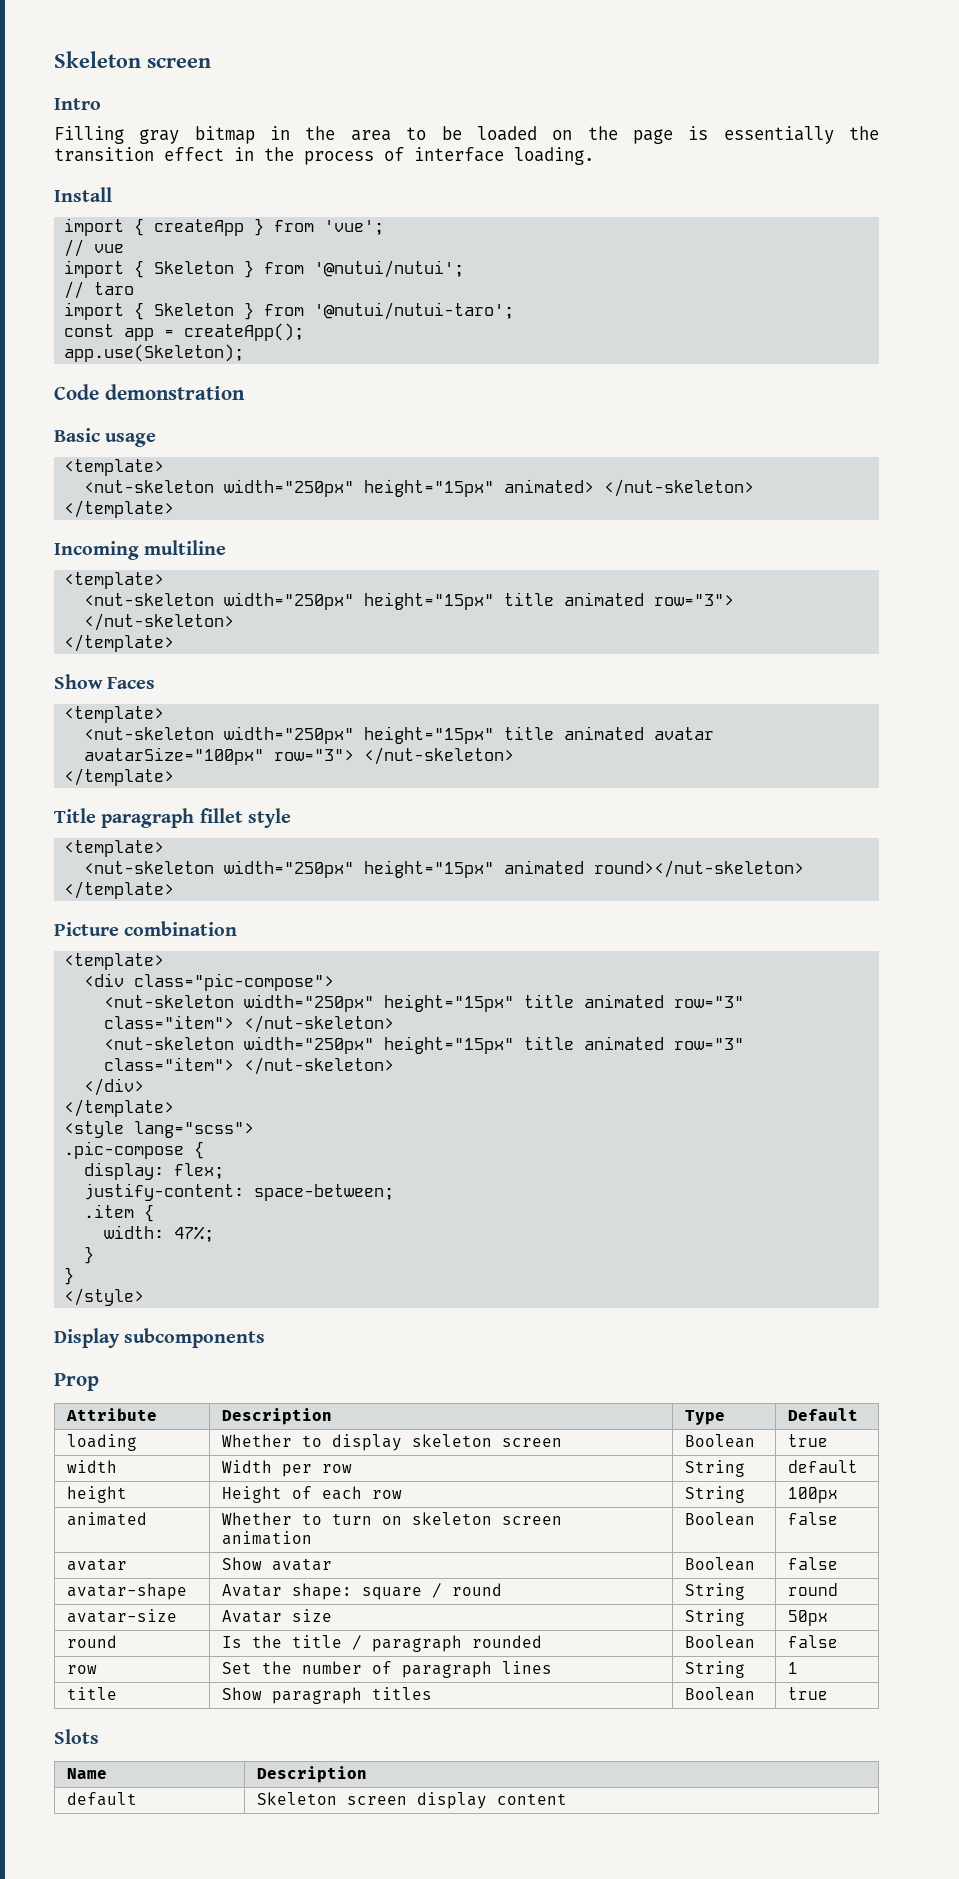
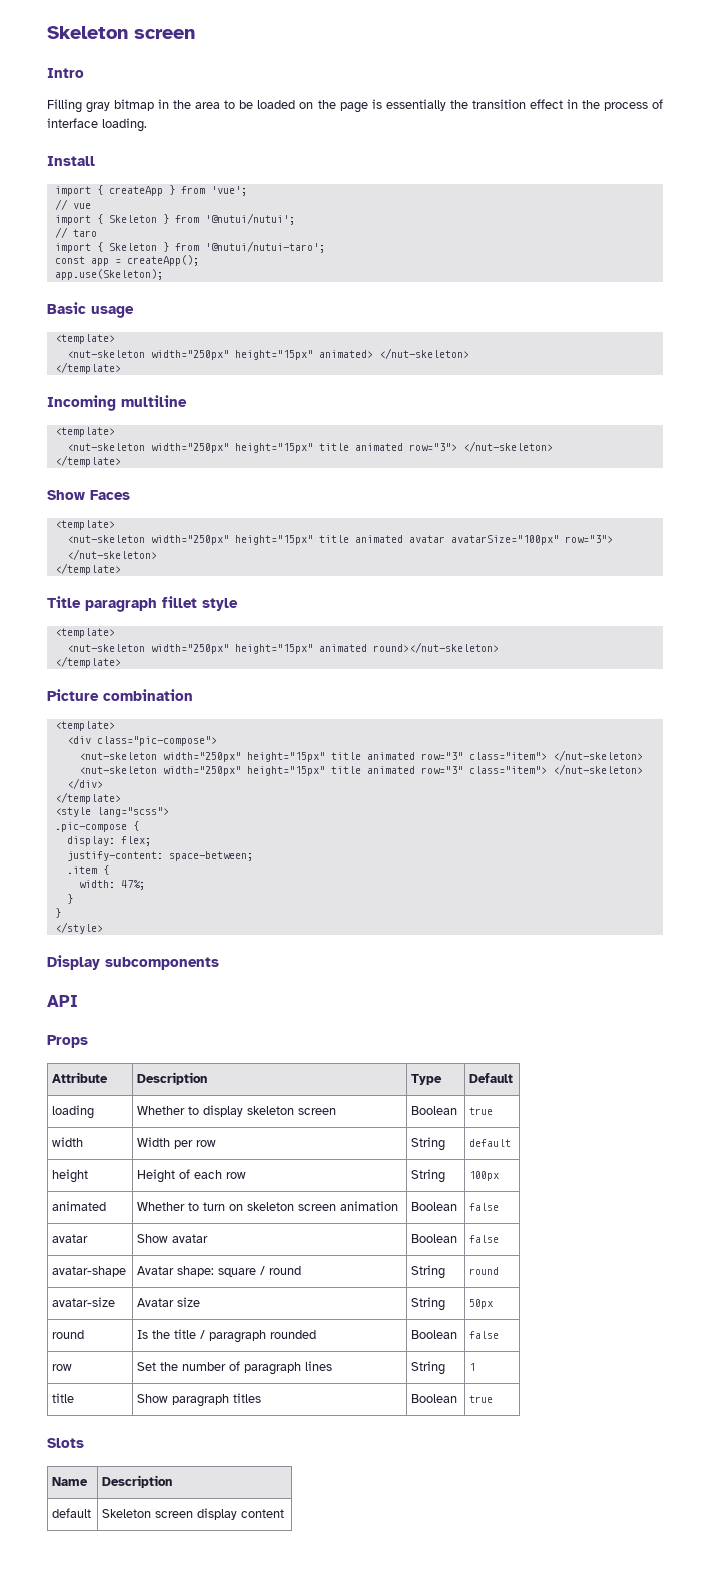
- Code demonstration
- Prop
+ API
+ Props

